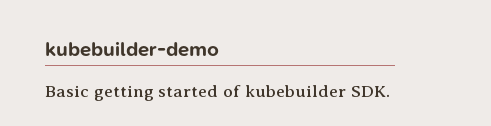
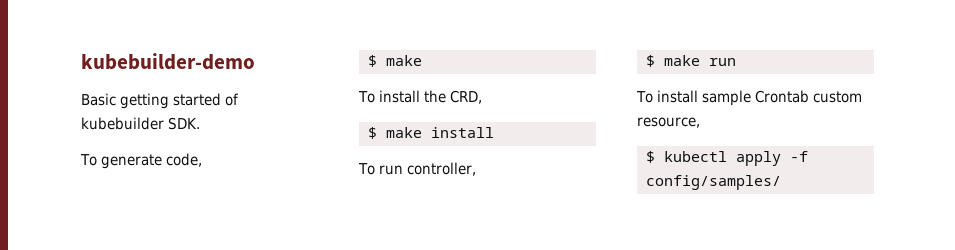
+ To generate code,
+ $ make
+ To install the CRD,
+ $ make install
+ To run controller,
+ $ make run
+ To install sample Crontab custom resource,
+ $ kubectl apply -f config/samples/

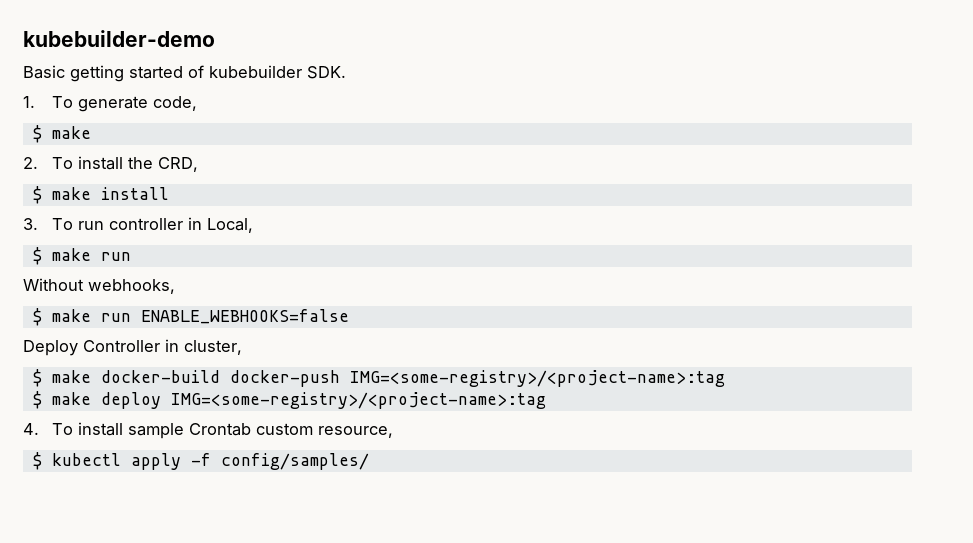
- To generate code,
+ 1. To generate code,
- To install the CRD,
+ 2. To install the CRD,
- To run controller,
+ 3. To run controller in Local,
- To install sample Crontab custom resource,
+ Without webhooks,
+ $ make run ENABLE_WEBHOOKS=false
+ Deploy Controller in cluster,
+ $ make docker-build docker-push IMG=<some-registry>/<project-name>:tag
+ $ make deploy IMG=<some-registry>/<project-name>:tag
+ 4. To install sample Crontab custom resource,

